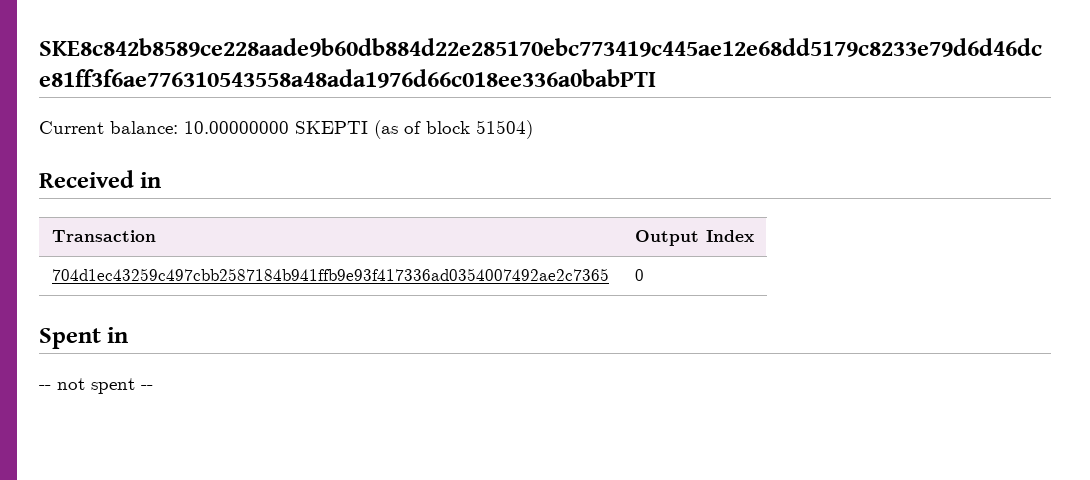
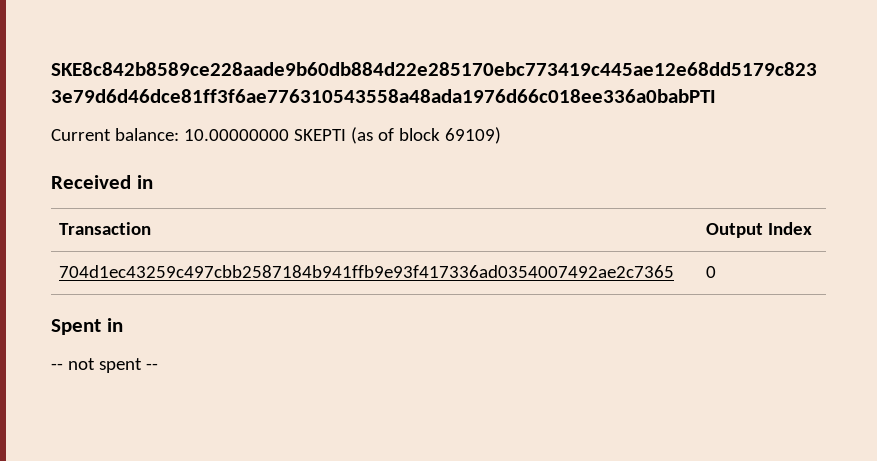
- Current balance: 10.00000000 SKEPTI (as of block 51504)
+ Current balance: 10.00000000 SKEPTI (as of block 69109)

